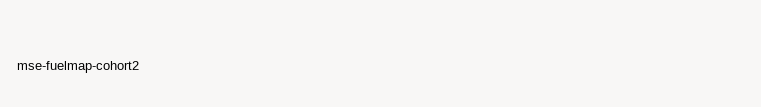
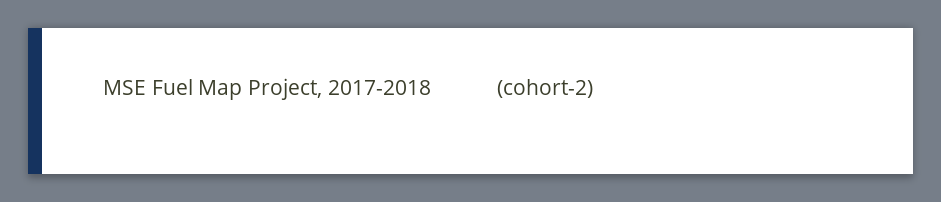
- mse-fuelmap-cohort2
+ MSE Fuel Map Project, 2017-2018 (cohort-2)

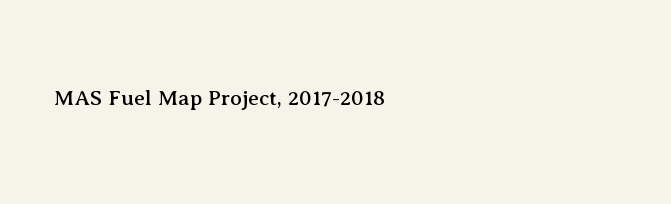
- MSE Fuel Map Project, 2017-2018 (cohort-2)
+ MAS Fuel Map Project, 2017-2018

